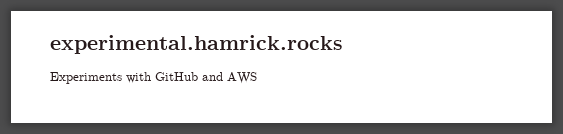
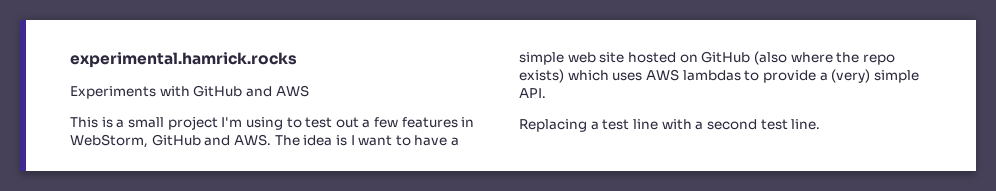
+ This is a small project I'm using to test out a few features in WebStorm, GitHub and AWS. The idea is I want to have a simple web site hosted on GitHub (also where the repo exists) which uses AWS lambdas to provide a (very) simple API.
+ Replacing a test line with a second test line.

